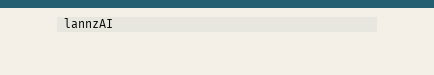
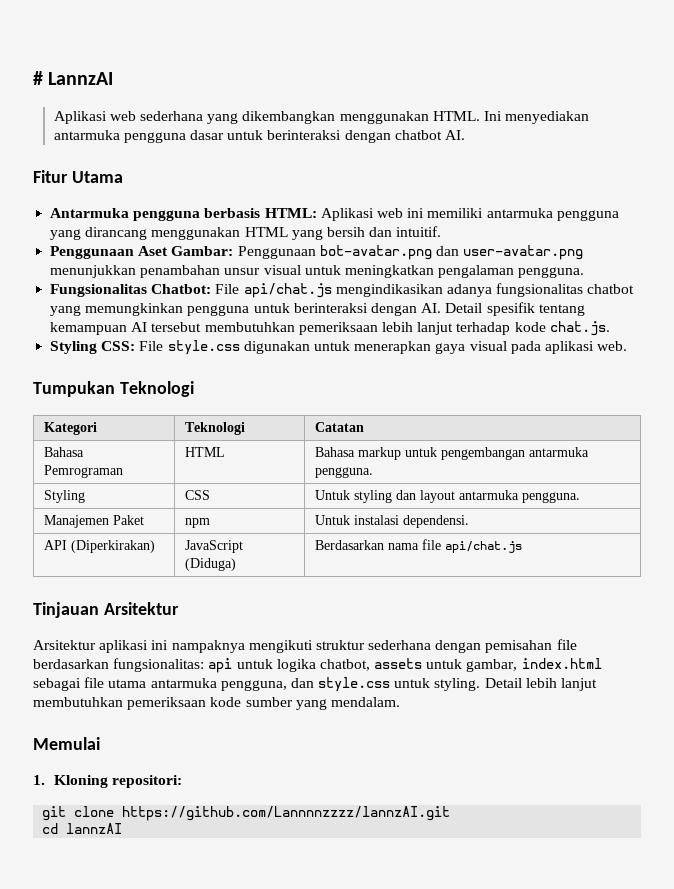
- lannzAI
+ # LannzAI
+ Aplikasi web sederhana yang dikembangkan menggunakan HTML. Ini menyediakan antarmuka pengguna dasar untuk berinteraksi dengan chatbot AI.
+ Fitur Utama
+ Antarmuka pengguna berbasis HTML: Aplikasi web ini memiliki antarmuka pengguna yang dirancang menggunakan HTML yang bersih dan intuitif.
+ Penggunaan Aset Gambar: Penggunaan bot-avatar.png dan user-avatar.png menunjukkan penambahan unsur visual untuk meningkatkan pengalaman pengguna.
+ Fungsionalitas Chatbot: File api/chat.js mengindikasikan adanya fungsionalitas chatbot yang memungkinkan pengguna untuk berinteraksi dengan AI. Detail spesifik tentang kemampuan AI tersebut membutuhkan pemeriksaan lebih lanjut terhadap kode chat.js.
+ Styling CSS: File style.css digunakan untuk menerapkan gaya visual pada aplikasi web.
+ Tumpukan Teknologi
+ Kategori | Teknologi | Catatan
+ Bahasa Pemrograman | HTML | Bahasa markup untuk pengembangan antarmuka pengguna.
+ Styling | CSS | Untuk styling dan layout antarmuka pengguna.
+ Manajemen Paket | npm | Untuk instalasi dependensi.
+ API (Diperkirakan) | JavaScript (Diduga) | Berdasarkan nama file api/chat.js
+ Tinjauan Arsitektur
+ Arsitektur aplikasi ini nampaknya mengikuti struktur sederhana dengan pemisahan file berdasarkan fungsionalitas: api untuk logika chatbot, assets untuk gambar, index.html sebagai file utama antarmuka pengguna, dan style.css untuk styling. Detail lebih lanjut membutuhkan pemeriksaan kode sumber yang mendalam.
+ Memulai
+ 1. Kloning repositori:
+ git clone https://github.com/Lannnnzzzz/lannzAI.git
+ cd lannzAI

